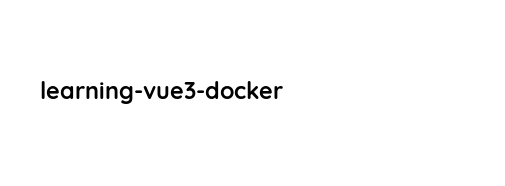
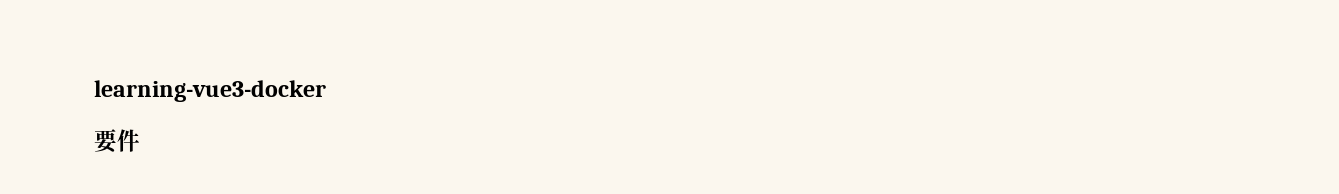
+ 要件

